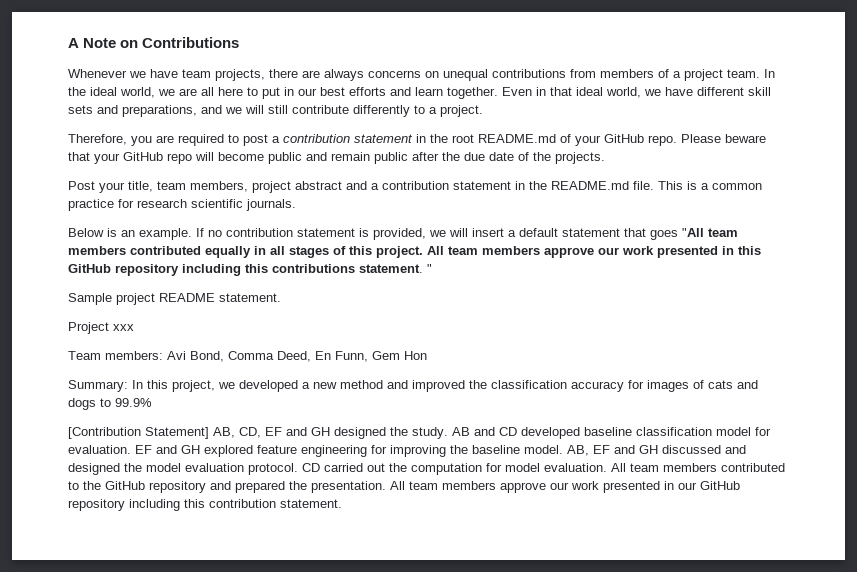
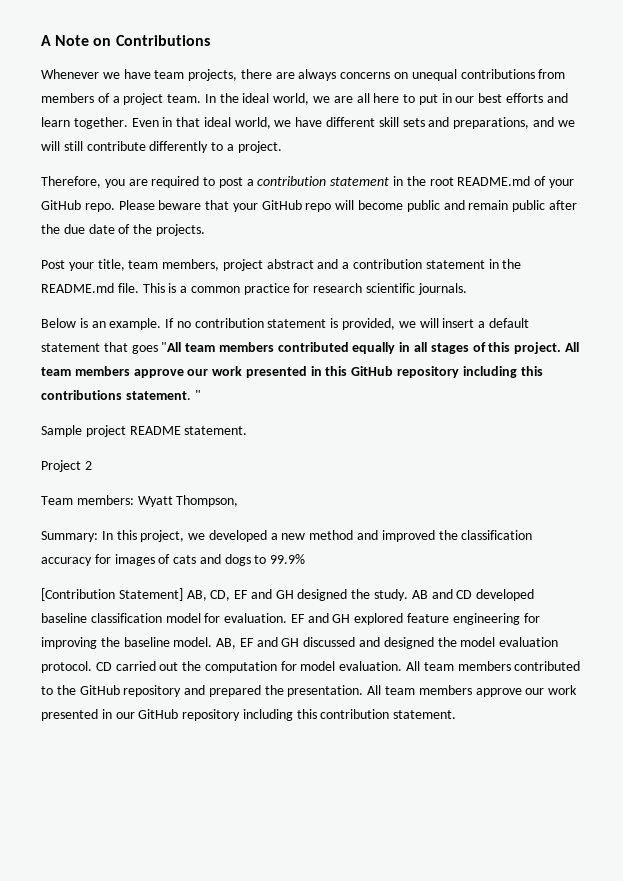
- Project xxx
+ Project 2
- Team members: Avi Bond, Comma Deed, En Funn, Gem Hon
+ Team members: Wyatt Thompson,

